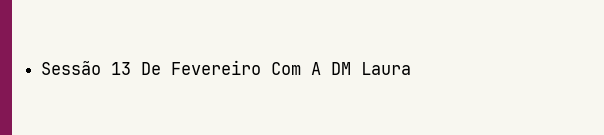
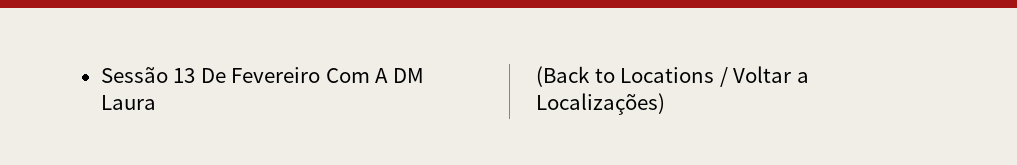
+ (Back to Locations / Voltar a Localizações)

